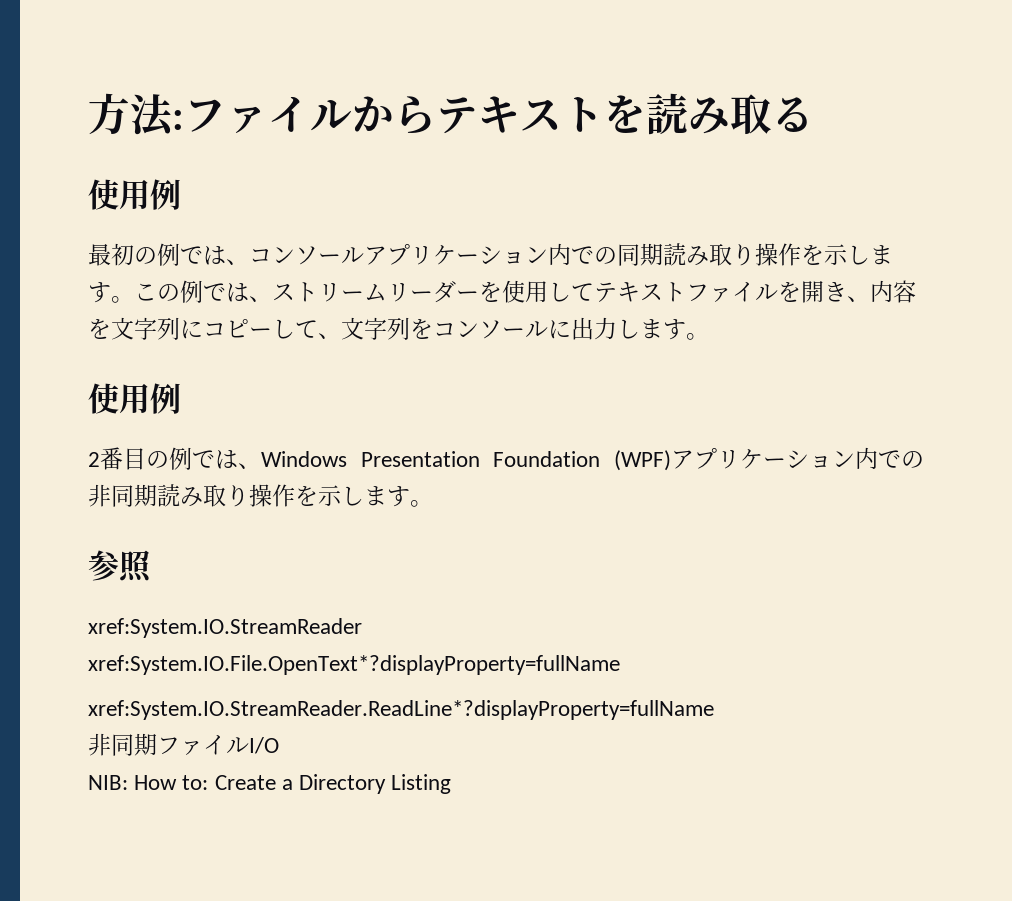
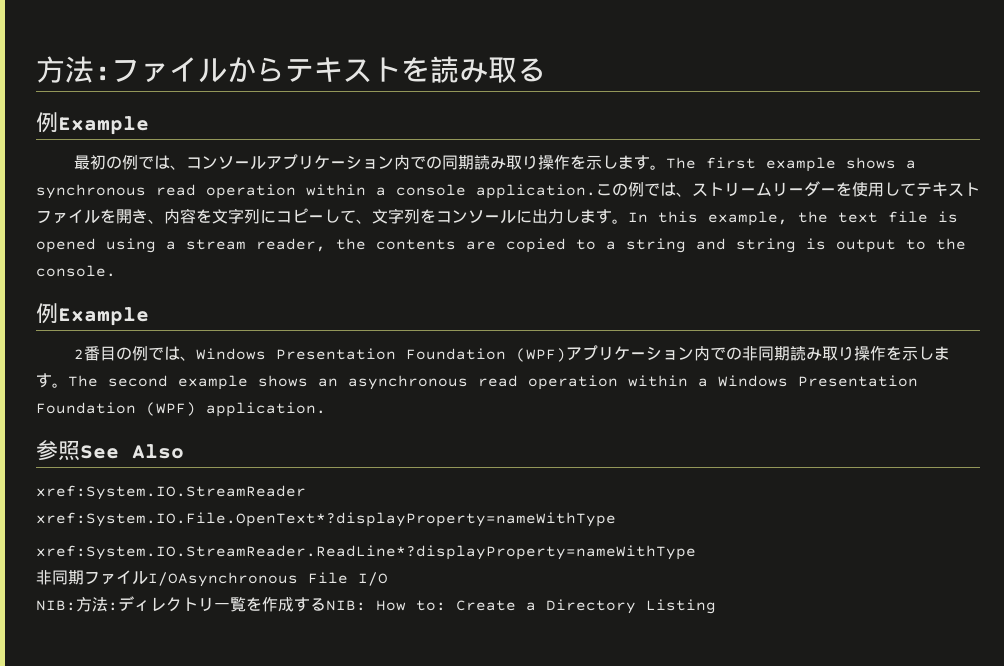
  方法:ファイルからテキストを読み取る
- 使用例
+ 例Example
+ The first example shows a synchronous read operation within a console application.
- この例では、ストリームリーダーを使用してテキストファイルを開き、内容を文字列にコピーして、文字列をコンソールに出力します。
- 使用例
+ この例では、ストリームリーダーを使用してテキストファイルを開き、内容を文字列にコピーして、文字列をコンソールに出力します。In this example, the text file is opened using a stream reader, the contents are copied to a string and string is output to the console.
+ 例Example
+ The second example shows an asynchronous read operation within a Windows Presentation Foundation (WPF) application.
- 参照
+ 参照See Also
- xref:System.IO.File.OpenText*?displayProperty=fullName
- xref:System.IO.StreamReader.ReadLine*?displayProperty=fullName
+ xref:System.IO.File.OpenText*?displayProperty=nameWithType
+ xref:System.IO.StreamReader.ReadLine*?displayProperty=nameWithType
- 非同期ファイルI/O
+ 非同期ファイルI/OAsynchronous File I/O
- NIB: How to: Create a Directory Listing
+ NIB:方法:ディレクトリ一覧を作成するNIB: How to: Create a Directory Listing

